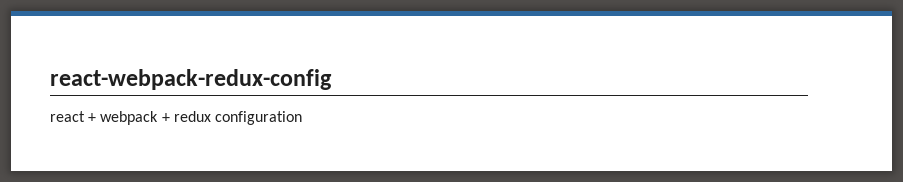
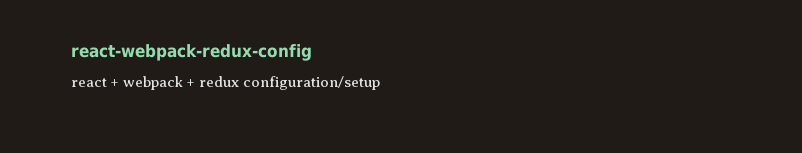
- react + webpack + redux configuration
+ react + webpack + redux configuration/setup

